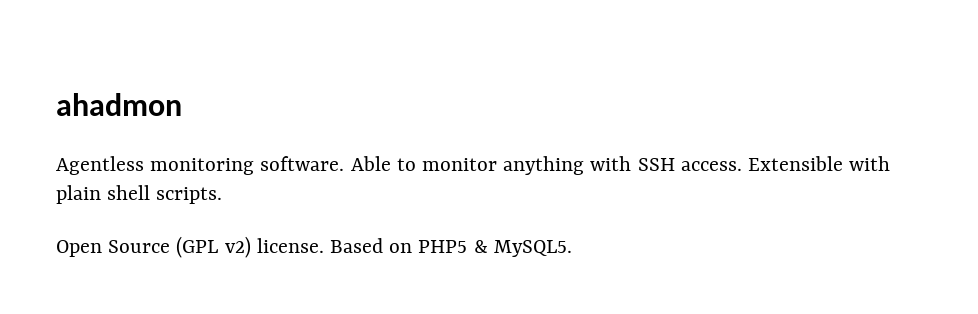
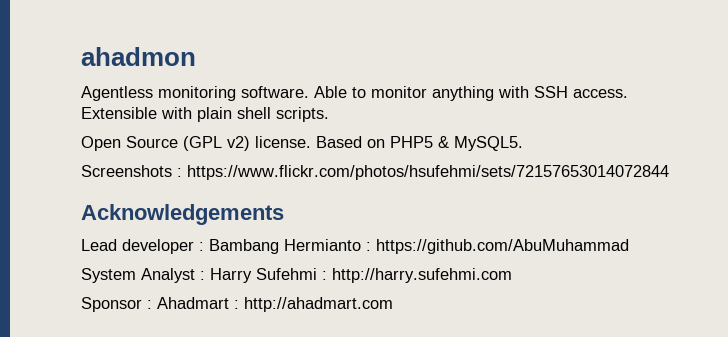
+ Screenshots : https://www.flickr.com/photos/hsufehmi/sets/72157653014072844
+ Acknowledgements
+ Lead developer : Bambang Hermianto : https://github.com/AbuMuhammad
+ System Analyst : Harry Sufehmi : http://harry.sufehmi.com
+ Sponsor : Ahadmart : http://ahadmart.com

